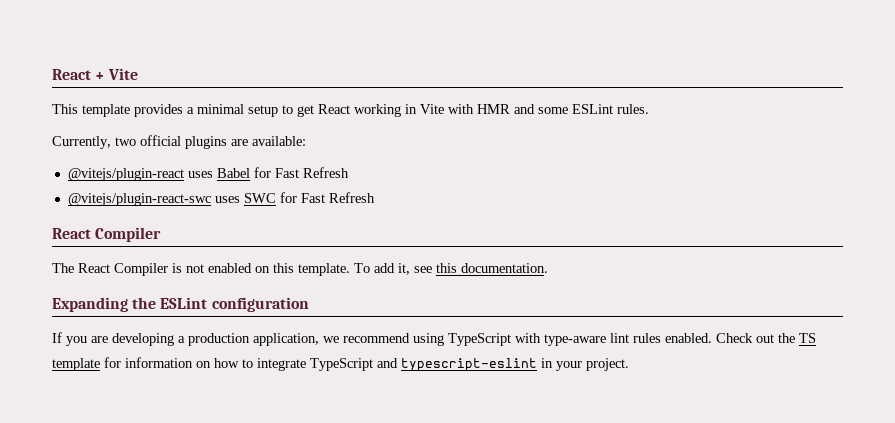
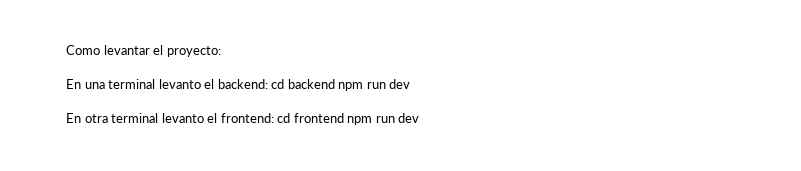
- React + Vite
- This template provides a minimal setup to get React working in Vite with HMR and some ESLint rules.
- Currently, two official plugins are available:
- @vitejs/plugin-react uses Babel for Fast Refresh
- @vitejs/plugin-react-swc uses SWC for Fast Refresh
- React Compiler
- The React Compiler is not enabled on this template. To add it, see this documentation.
- Expanding the ESLint configuration
- If you are developing a production application, we recommend using TypeScript with type-aware lint rules enabled. Check out the TS template for information on how to integrate TypeScript and typescript-eslint in your project.
+ Como levantar el proyecto:
+ En una terminal levanto el backend: cd backend npm run dev
+ En otra terminal levanto el frontend: cd frontend npm run dev

